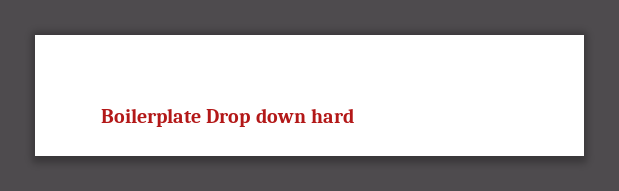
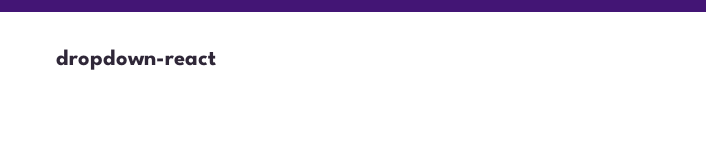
- Boilerplate Drop down hard
+ dropdown-react

